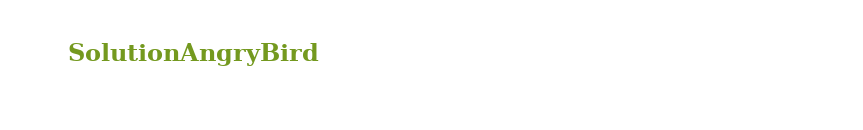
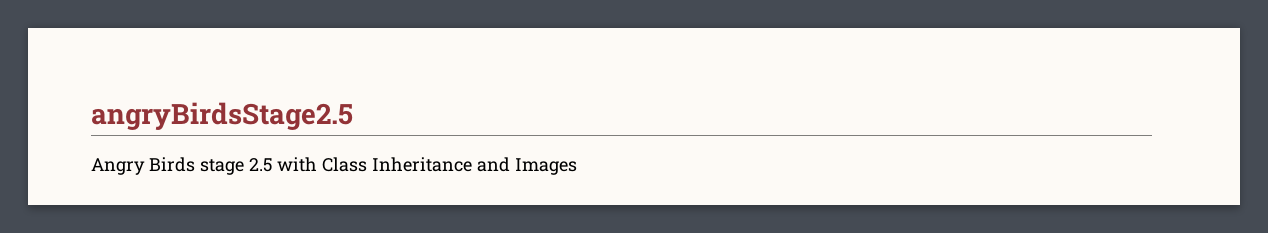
- SolutionAngryBird
+ angryBirdsStage2.5
+ Angry Birds stage 2.5 with Class Inheritance and Images

